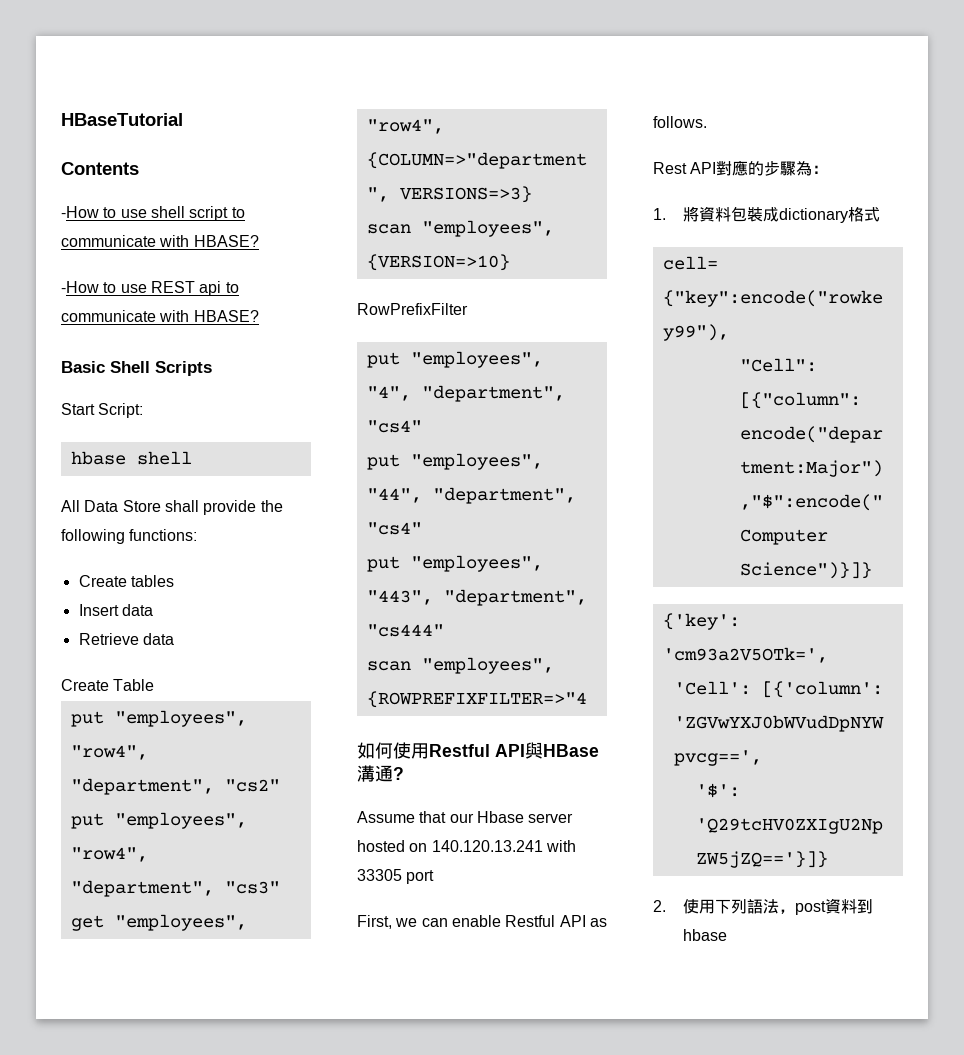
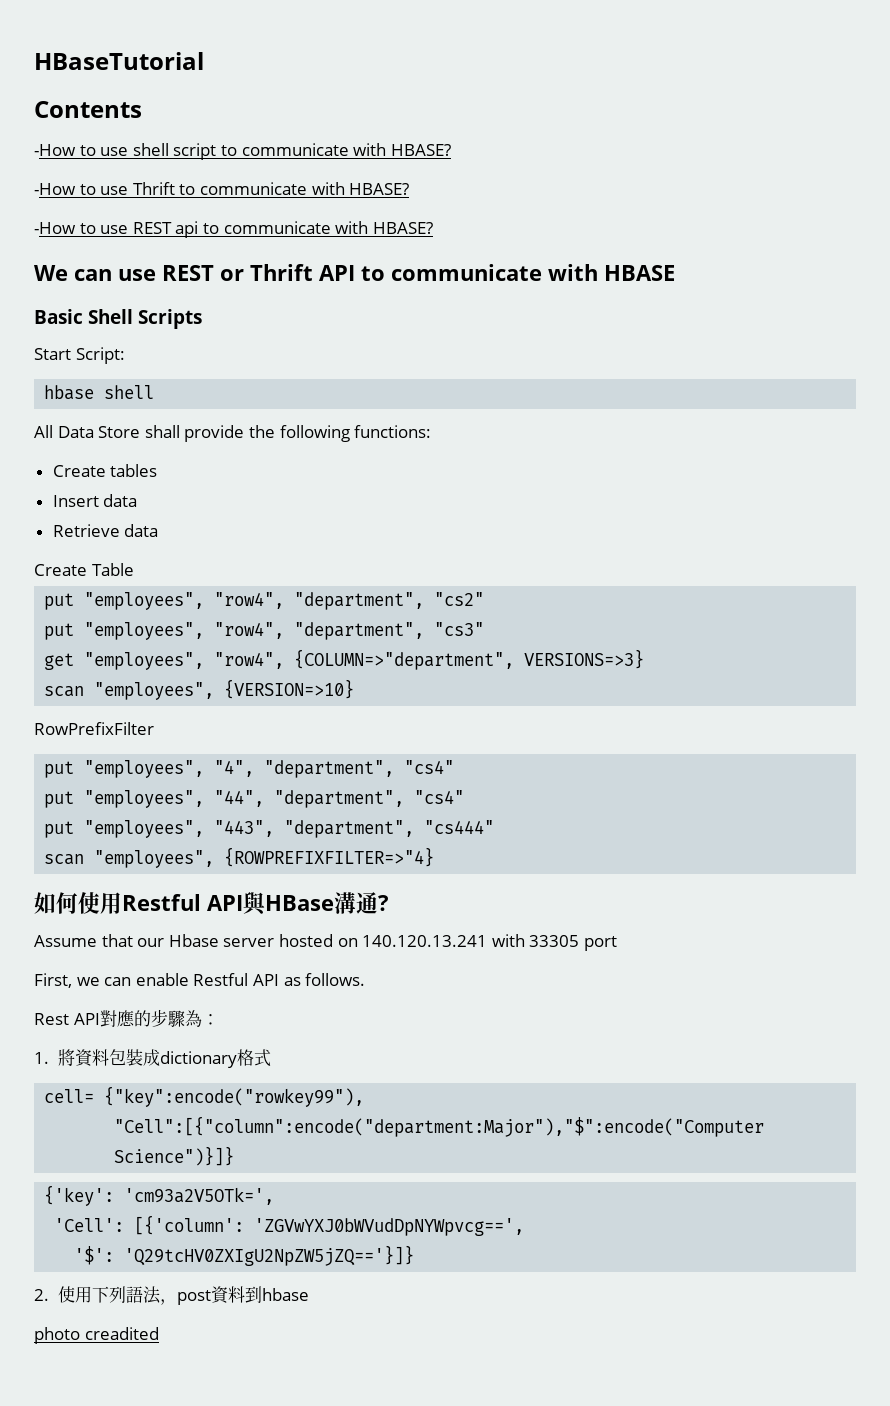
+ -How to use Thrift to communicate with HBASE?
+ We can use REST or Thrift API to communicate with HBASE
- scan "employees", {ROWPREFIXFILTER=>"4
+ scan "employees", {ROWPREFIXFILTER=>"4}
+ photo creadited

